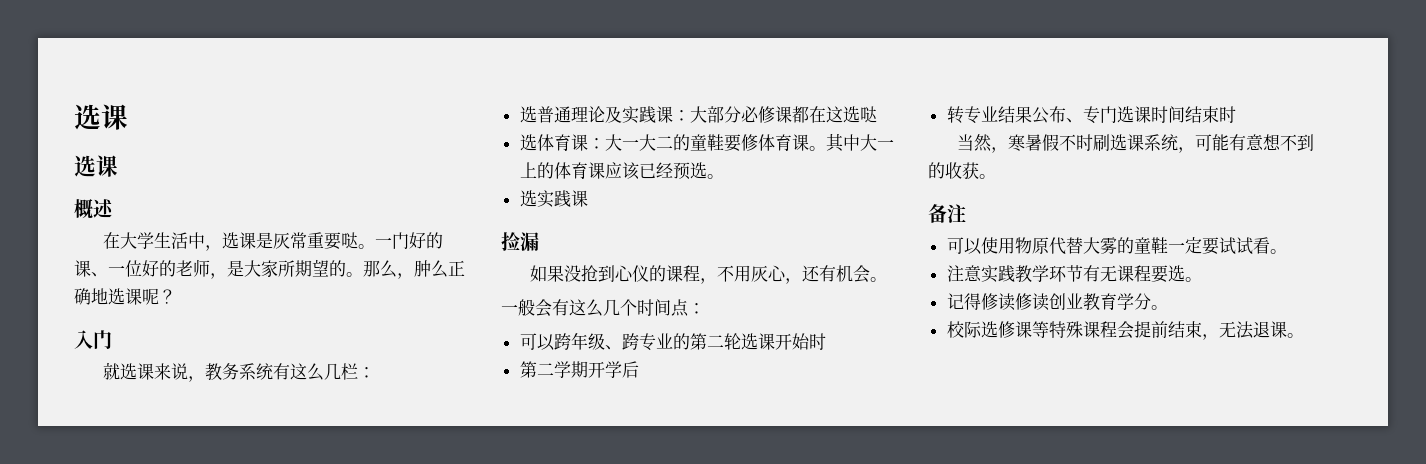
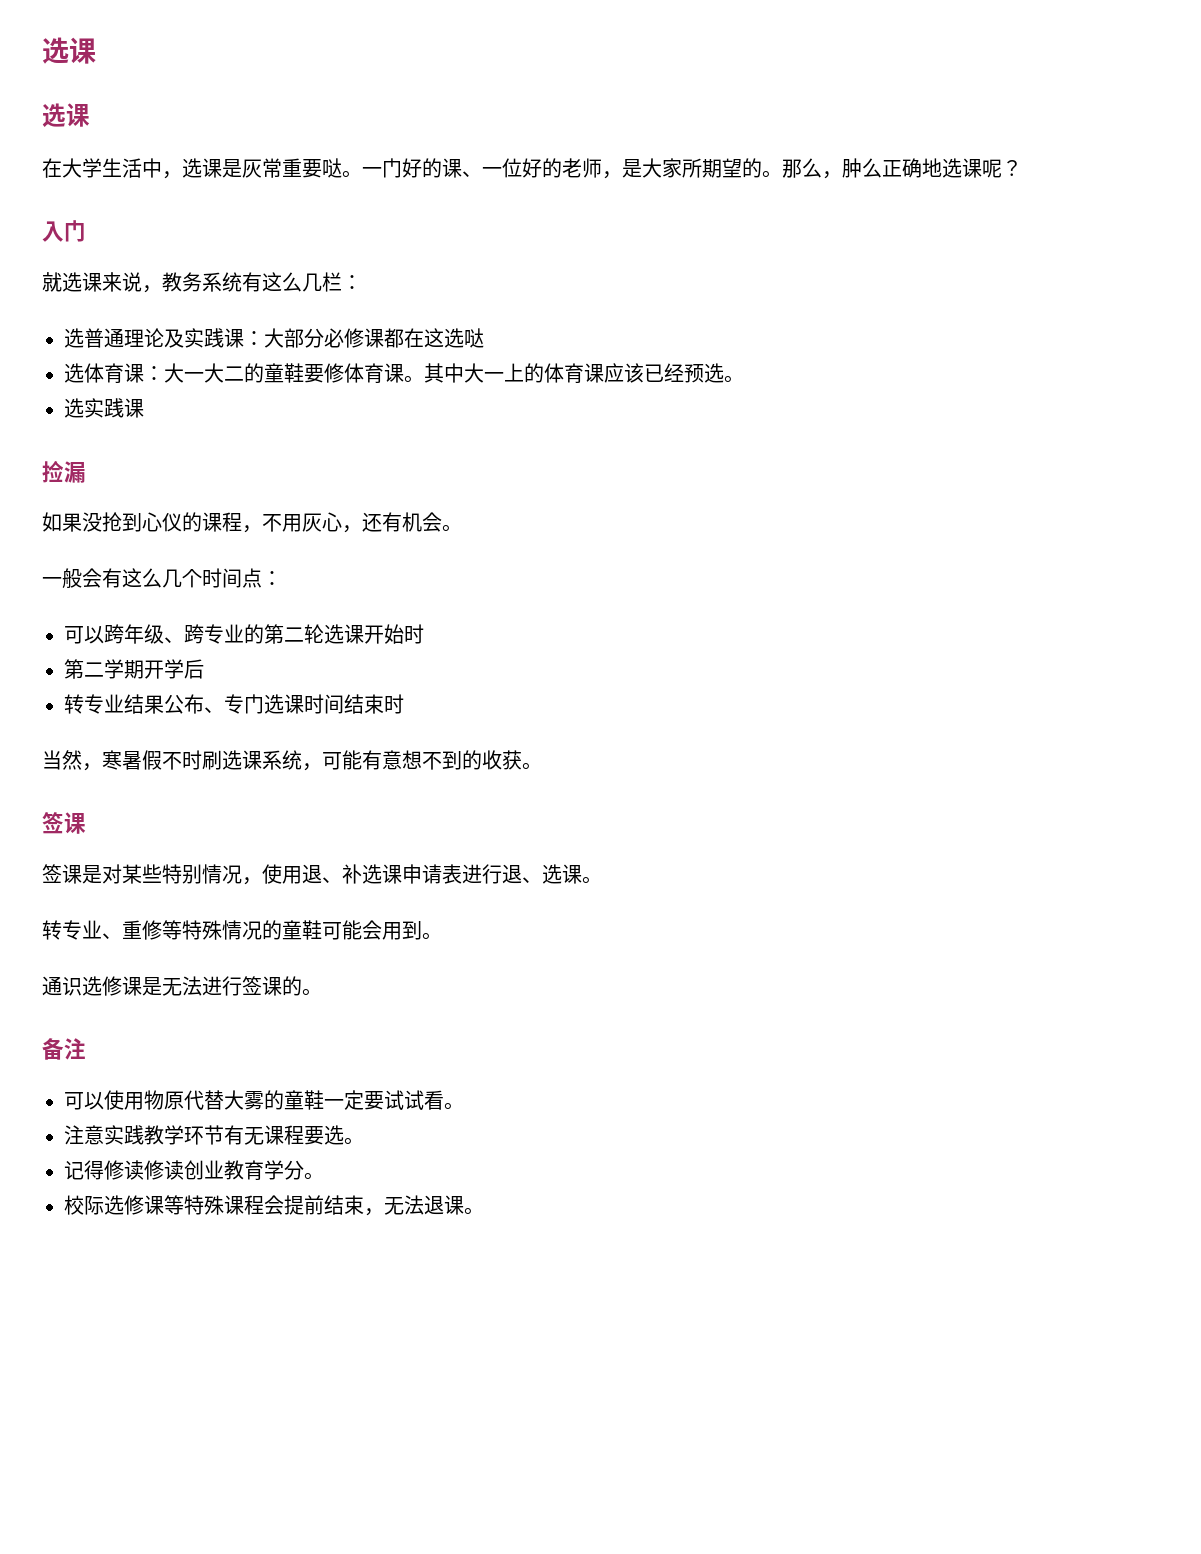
- 概述
  当然，寒暑假不时刷选课系统，可能有意想不到的收获。
+ 签课
+ 签课是对某些特别情况，使用退、补选课申请表进行退、选课。
+ 转专业、重修等特殊情况的童鞋可能会用到。
+ 通识选修课是无法进行签课的。

